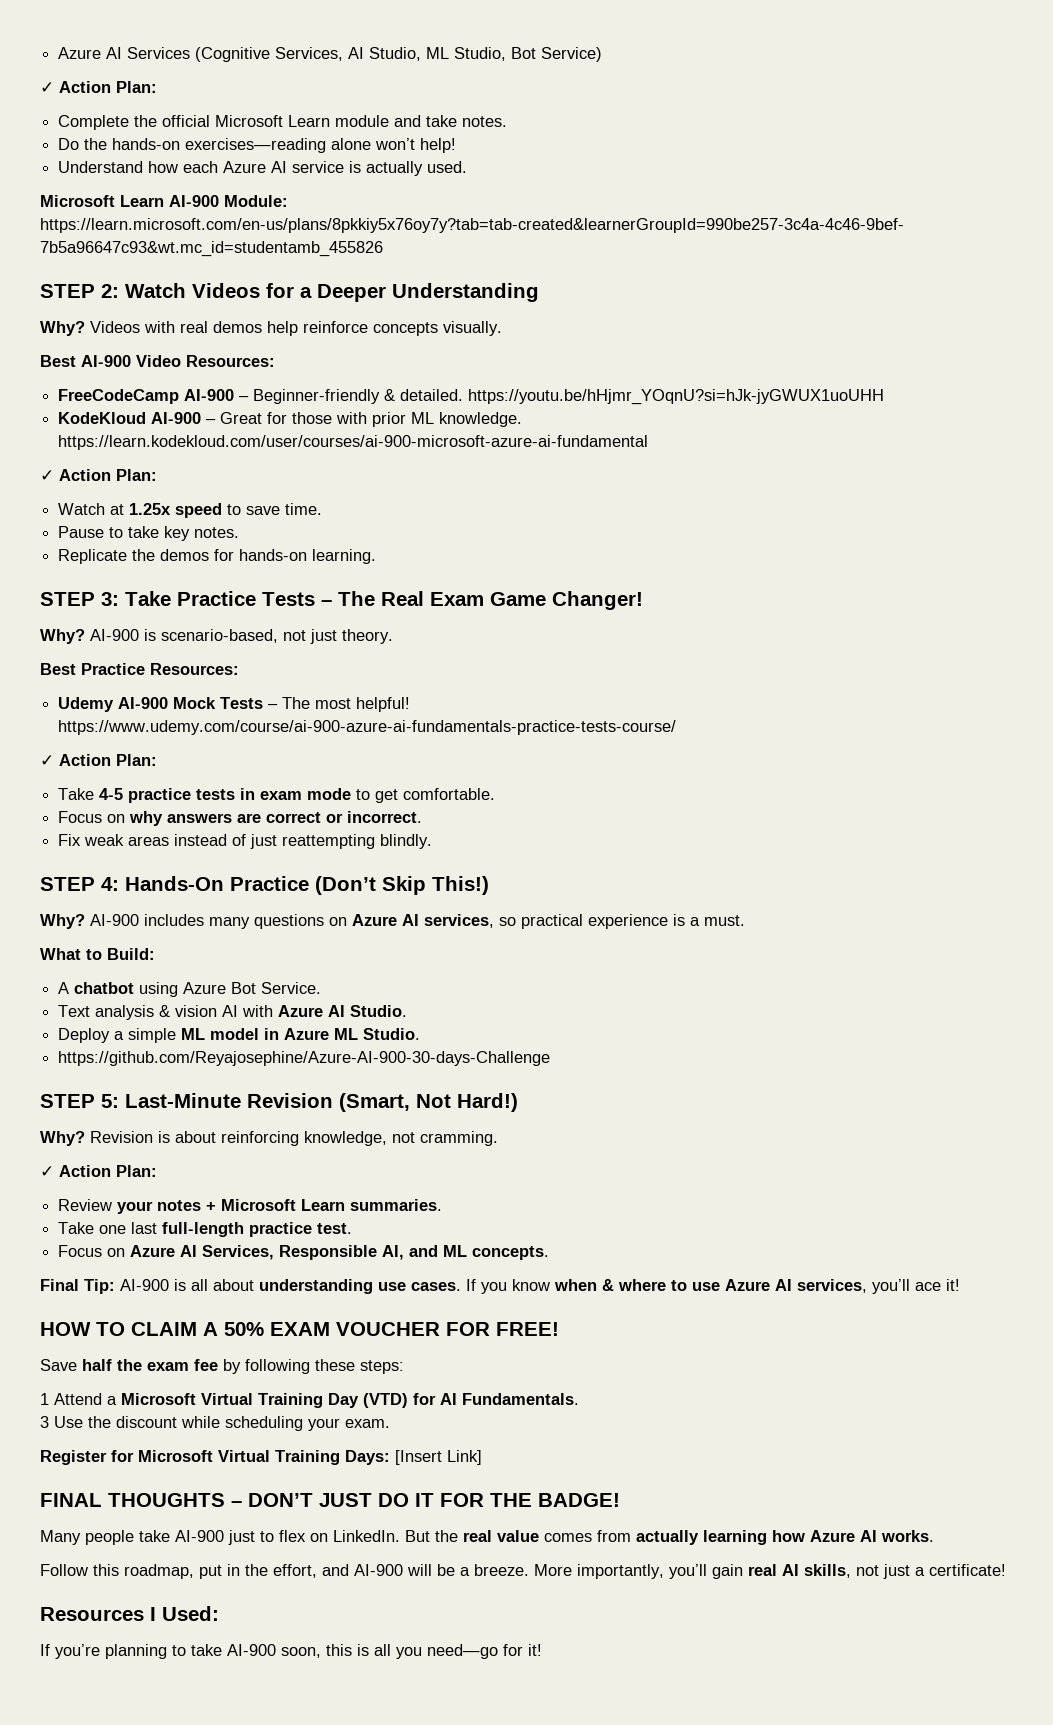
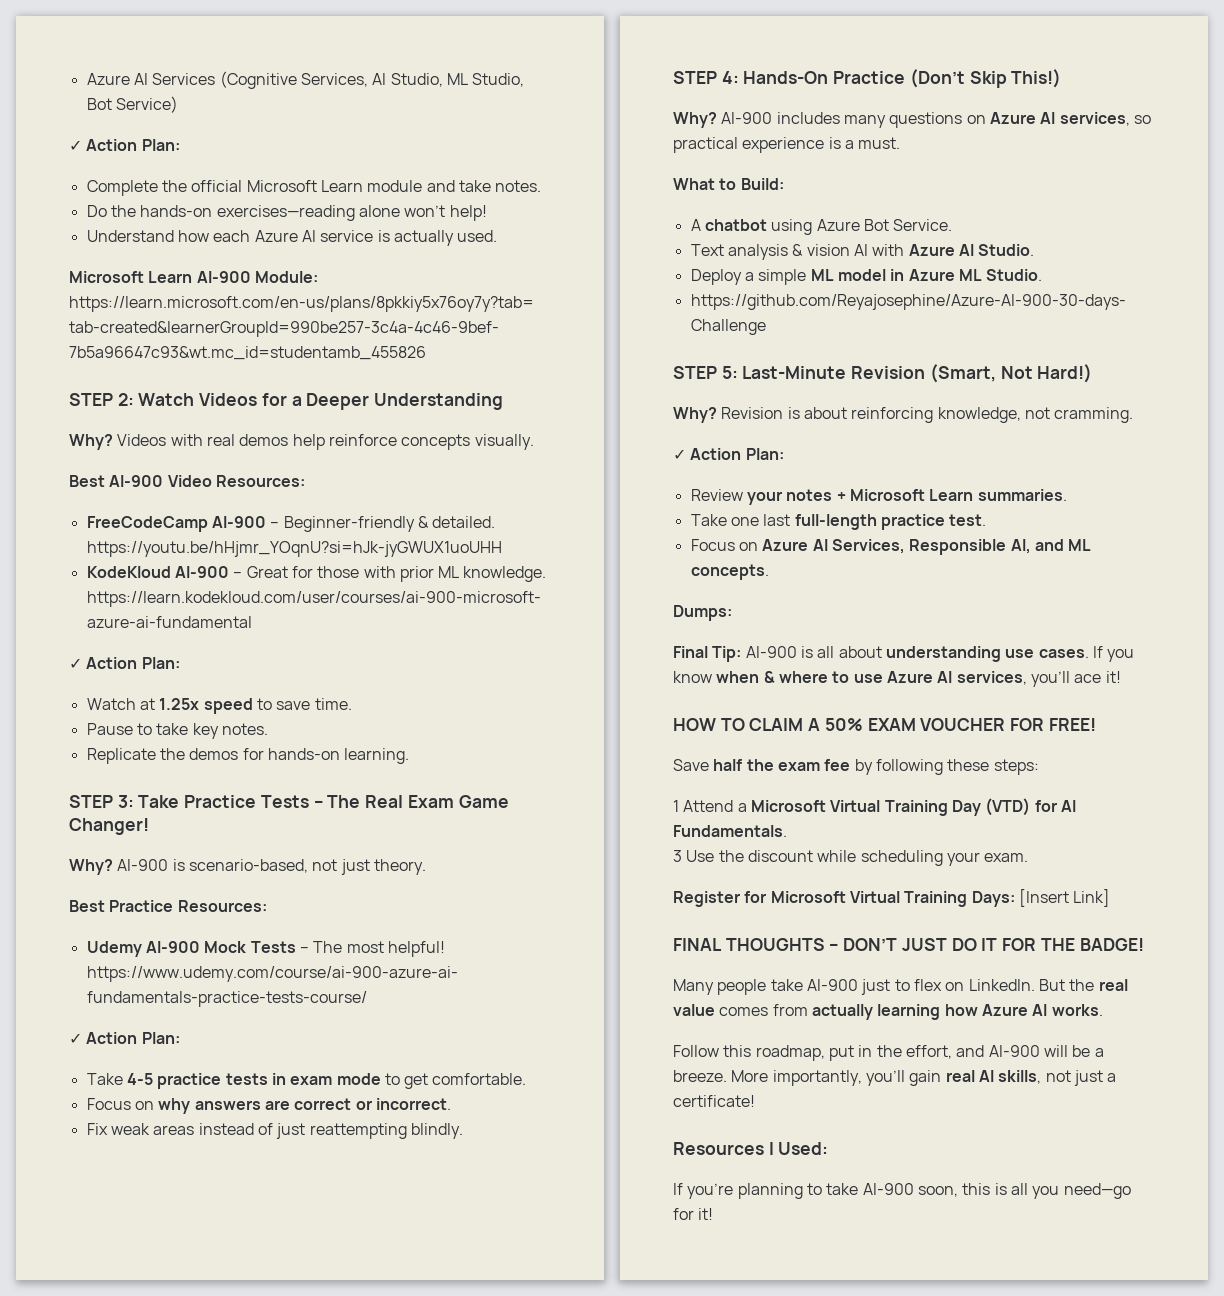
+ Dumps:

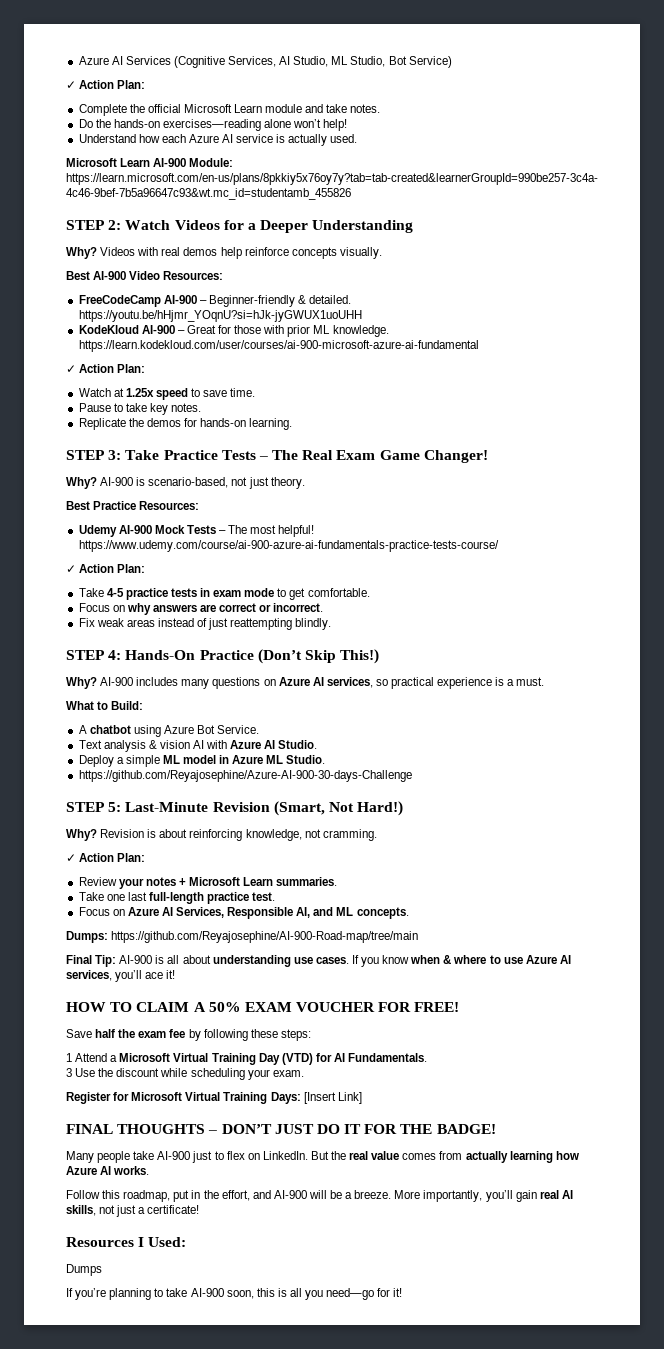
- Dumps:
+ Dumps: https://github.com/Reyajosephine/AI-900-Road-map/tree/main
+ Dumps

